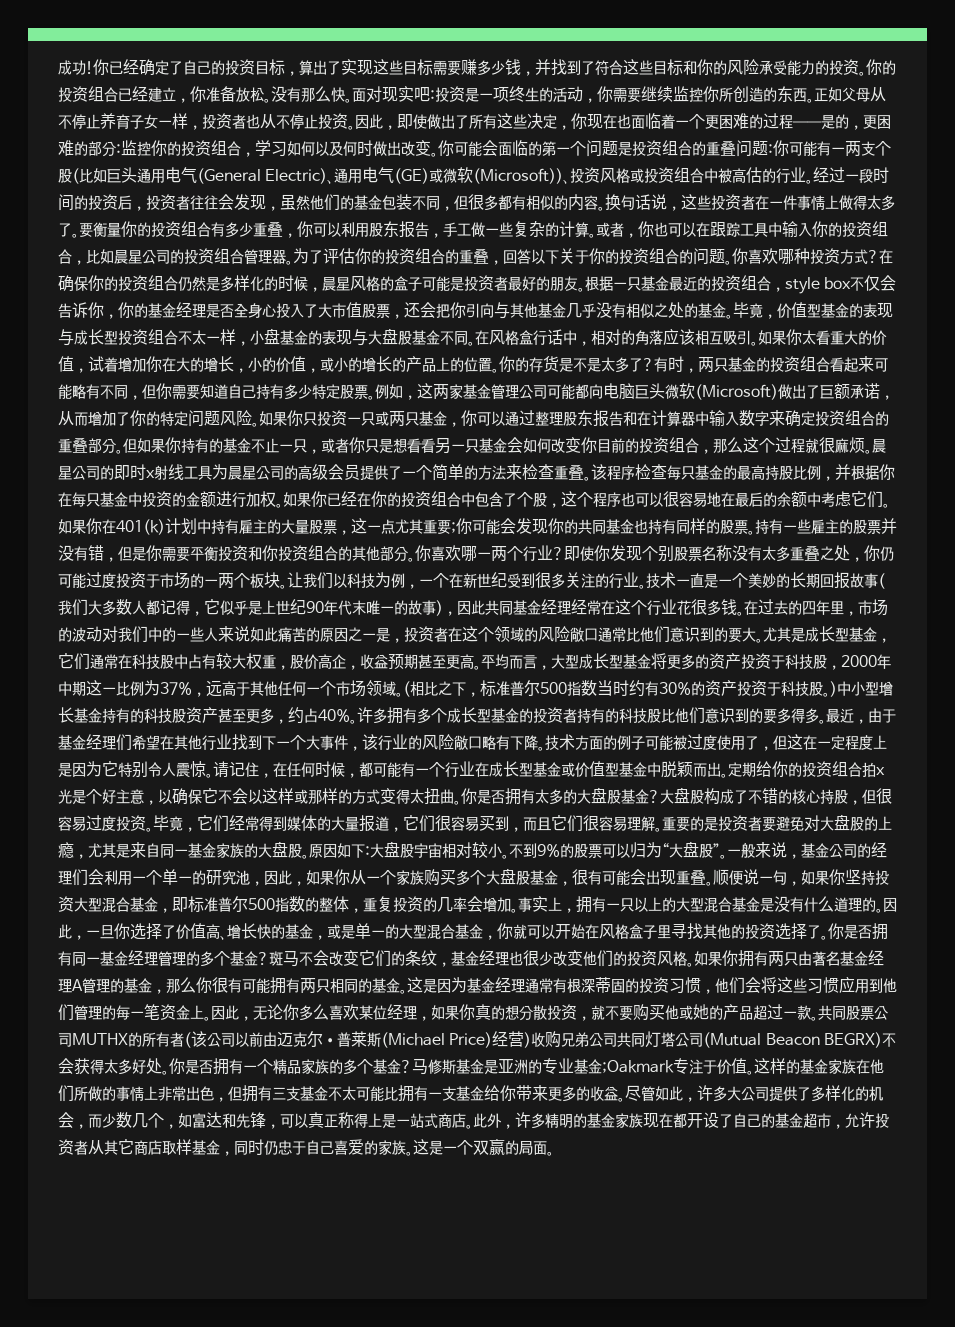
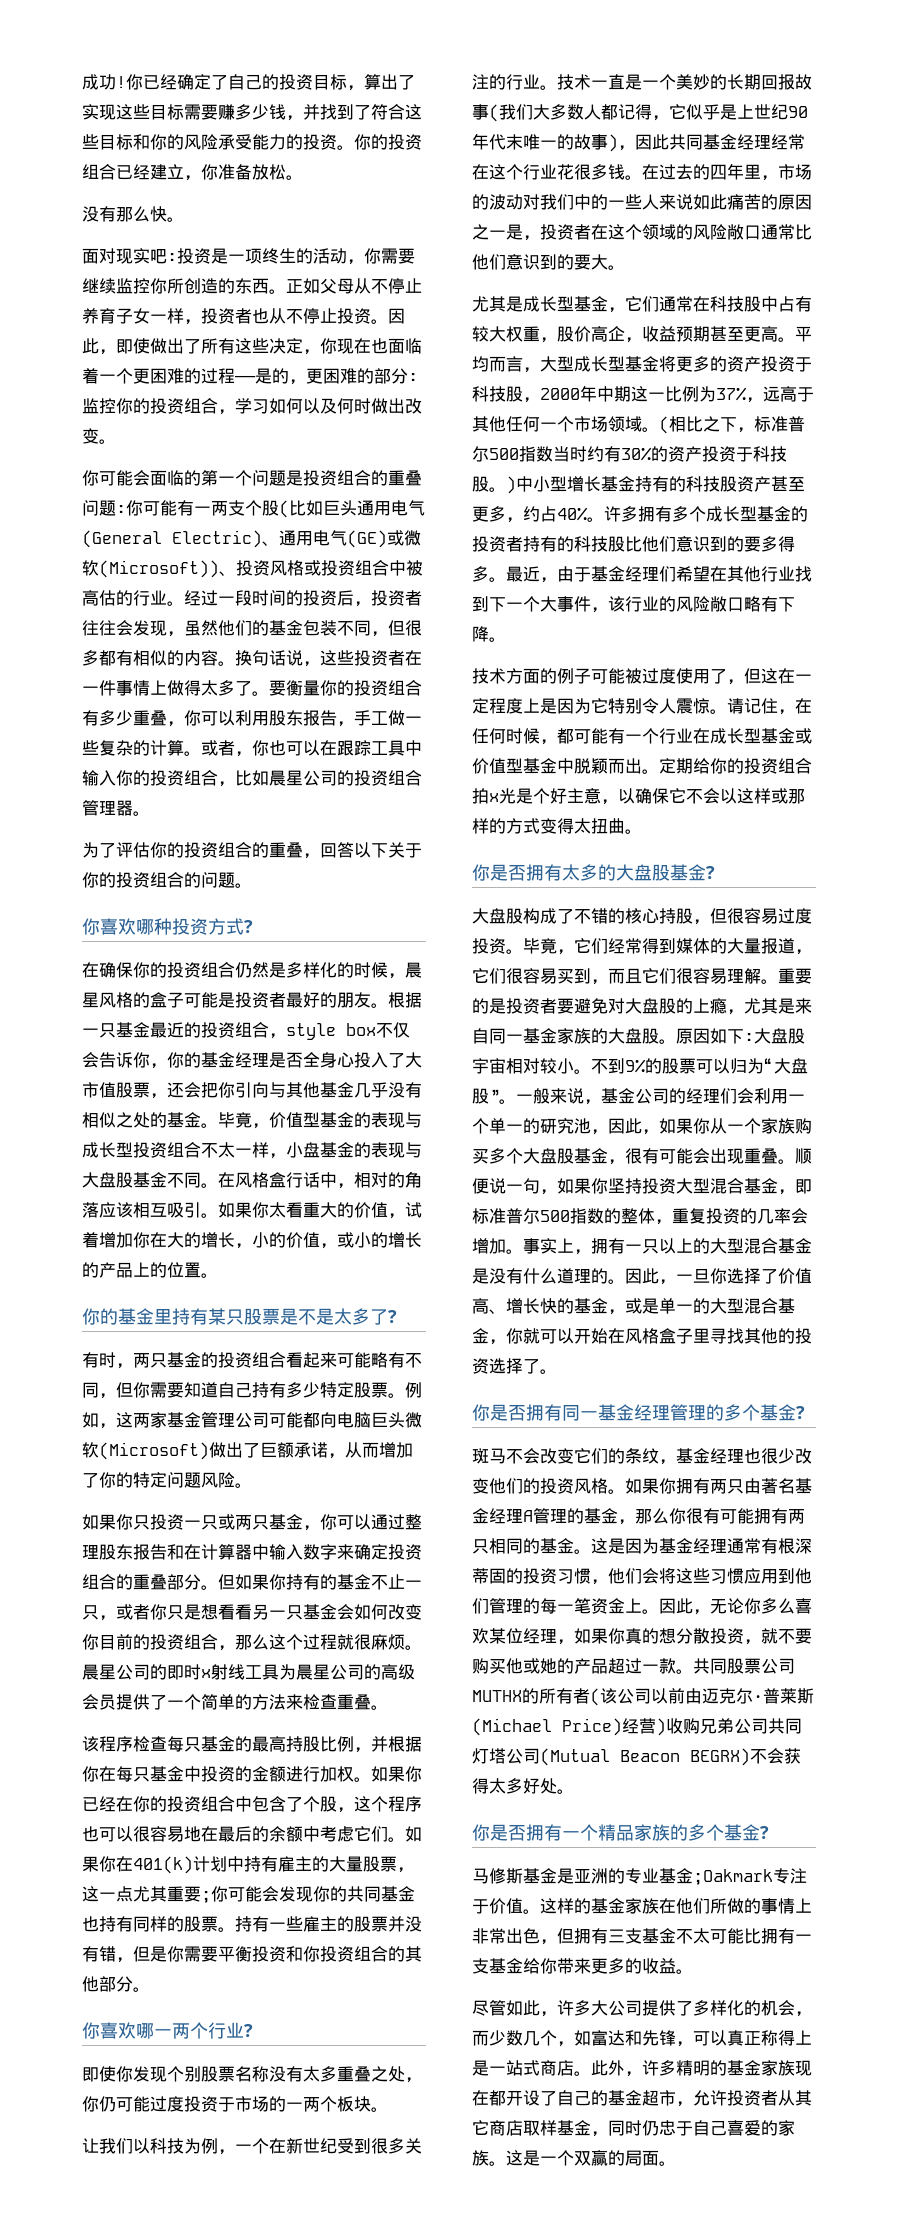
- 你的投资组合已经建立，你准备放松。没有那么快。面对现实吧:投资是一项终生的活动，你需要继续监控你所创造的东西。
+ 你的投资组合已经建立，你准备放松。
+ 没有那么快。
+ 面对现实吧:投资是一项终生的活动，你需要继续监控你所创造的东西。
- 监控你的投资组合，学习如何以及何时做出改变。你可能会面临的第一个问题是投资组合的重叠问题:
+ 监控你的投资组合，学习如何以及何时做出改变。
+ 你可能会面临的第一个问题是投资组合的重叠问题:
- 或者，你也可以在跟踪工具中输入你的投资组合，比如晨星公司的投资组合管理器。为了评估你的投资组合的重叠，回答以下关于你的投资组合的问题。你喜欢哪种投资方式?在确保你的投资组合仍然是多样化的时候，晨星风格的盒子可能是投资者最好的朋友。
+ 或者，你也可以在跟踪工具中输入你的投资组合，比如晨星公司的投资组合管理器。
+ 为了评估你的投资组合的重叠，回答以下关于你的投资组合的问题。
+ 你喜欢哪种投资方式?
+ 在确保你的投资组合仍然是多样化的时候，晨星风格的盒子可能是投资者最好的朋友。
- 如果你太看重大的价值，试着增加你在大的增长，小的价值，或小的增长的产品上的位置。你的存货是不是太多了?有时，两只基金的投资组合看起来可能略有不同，但你需要知道自己持有多少特定股票。
+ 如果你太看重大的价值，试着增加你在大的增长，小的价值，或小的增长的产品上的位置。
+ 你的基金里持有某只股票是不是太多了?
+ 有时，两只基金的投资组合看起来可能略有不同，但你需要知道自己持有多少特定股票。
- 例如，这两家基金管理公司可能都向电脑巨头微软(Microsoft)做出了巨额承诺，从而增加了你的特定问题风险。如果你只投资一只或两只基金，你可以通过整理股东报告和在计算器中输入数字来确定投资组合的重叠部分。
+ 例如，这两家基金管理公司可能都向电脑巨头微软(Microsoft)做出了巨额承诺，从而增加了你的特定问题风险。
+ 如果你只投资一只或两只基金，你可以通过整理股东报告和在计算器中输入数字来确定投资组合的重叠部分。
- 晨星公司的即时x射线工具为晨星公司的高级会员提供了一个简单的方法来检查重叠。该程序检查每只基金的最高持股比例，并根据你在每只基金中投资的金额进行加权。
+ 晨星公司的即时x射线工具为晨星公司的高级会员提供了一个简单的方法来检查重叠。
+ 该程序检查每只基金的最高持股比例，并根据你在每只基金中投资的金额进行加权。
- 持有一些雇主的股票并没有错，但是你需要平衡投资和你投资组合的其他部分。你喜欢哪一两个行业?即使你发现个别股票名称没有太多重叠之处，你仍可能过度投资于市场的一两个板块。让我们以科技为例，一个在新世纪受到很多关注的行业。
+ 持有一些雇主的股票并没有错，但是你需要平衡投资和你投资组合的其他部分。
+ 你喜欢哪一两个行业?
+ 即使你发现个别股票名称没有太多重叠之处，你仍可能过度投资于市场的一两个板块。
+ 让我们以科技为例，一个在新世纪受到很多关注的行业。
- 在过去的四年里，市场的波动对我们中的一些人来说如此痛苦的原因之一是，投资者在这个领域的风险敞口通常比他们意识到的要大。尤其是成长型基金，它们通常在科技股中占有较大权重，股价高企，收益预期甚至更高。
+ 在过去的四年里，市场的波动对我们中的一些人来说如此痛苦的原因之一是，投资者在这个领域的风险敞口通常比他们意识到的要大。
+ 尤其是成长型基金，它们通常在科技股中占有较大权重，股价高企，收益预期甚至更高。
- 最近，由于基金经理们希望在其他行业找到下一个大事件，该行业的风险敞口略有下降。技术方面的例子可能被过度使用了，但这在一定程度上是因为它特别令人震惊。
+ 最近，由于基金经理们希望在其他行业找到下一个大事件，该行业的风险敞口略有下降。
+ 技术方面的例子可能被过度使用了，但这在一定程度上是因为它特别令人震惊。
- 定期给你的投资组合拍x光是个好主意，以确保它不会以这样或那样的方式变得太扭曲。你是否拥有太多的大盘股基金?大盘股构成了不错的核心持股，但很容易过度投资。
+ 定期给你的投资组合拍x光是个好主意，以确保它不会以这样或那样的方式变得太扭曲。
+ 你是否拥有太多的大盘股基金?
+ 大盘股构成了不错的核心持股，但很容易过度投资。
- 因此，一旦你选择了价值高、增长快的基金，或是单一的大型混合基金，你就可以开始在风格盒子里寻找其他的投资选择了。你是否拥有同一基金经理管理的多个基金?斑马不会改变它们的条纹，基金经理也很少改变他们的投资风格。
+ 因此，一旦你选择了价值高、增长快的基金，或是单一的大型混合基金，你就可以开始在风格盒子里寻找其他的投资选择了。
+ 你是否拥有同一基金经理管理的多个基金?
+ 斑马不会改变它们的条纹，基金经理也很少改变他们的投资风格。
- 共同股票公司MUTHX的所有者(该公司以前由迈克尔•普莱斯(Michael Price)经营)收购兄弟公司共同灯塔公司(Mutual Beacon BEGRX)不会获得太多好处。你是否拥有一个精品家族的多个基金?马修斯基金是亚洲的专业基金;Oakmark专注于价值。
+ 共同股票公司MUTHX的所有者(该公司以前由迈克尔•普莱斯(Michael Price)经营)收购兄弟公司共同灯塔公司(Mutual Beacon BEGRX)不会获得太多好处。
+ 你是否拥有一个精品家族的多个基金?
+ 马修斯基金是亚洲的专业基金;Oakmark专注于价值。
- 这样的基金家族在他们所做的事情上非常出色，但拥有三支基金不太可能比拥有一支基金给你带来更多的收益。尽管如此，许多大公司提供了多样化的机会，而少数几个，如富达和先锋，可以真正称得上是一站式商店。
+ 这样的基金家族在他们所做的事情上非常出色，但拥有三支基金不太可能比拥有一支基金给你带来更多的收益。
+ 尽管如此，许多大公司提供了多样化的机会，而少数几个，如富达和先锋，可以真正称得上是一站式商店。

